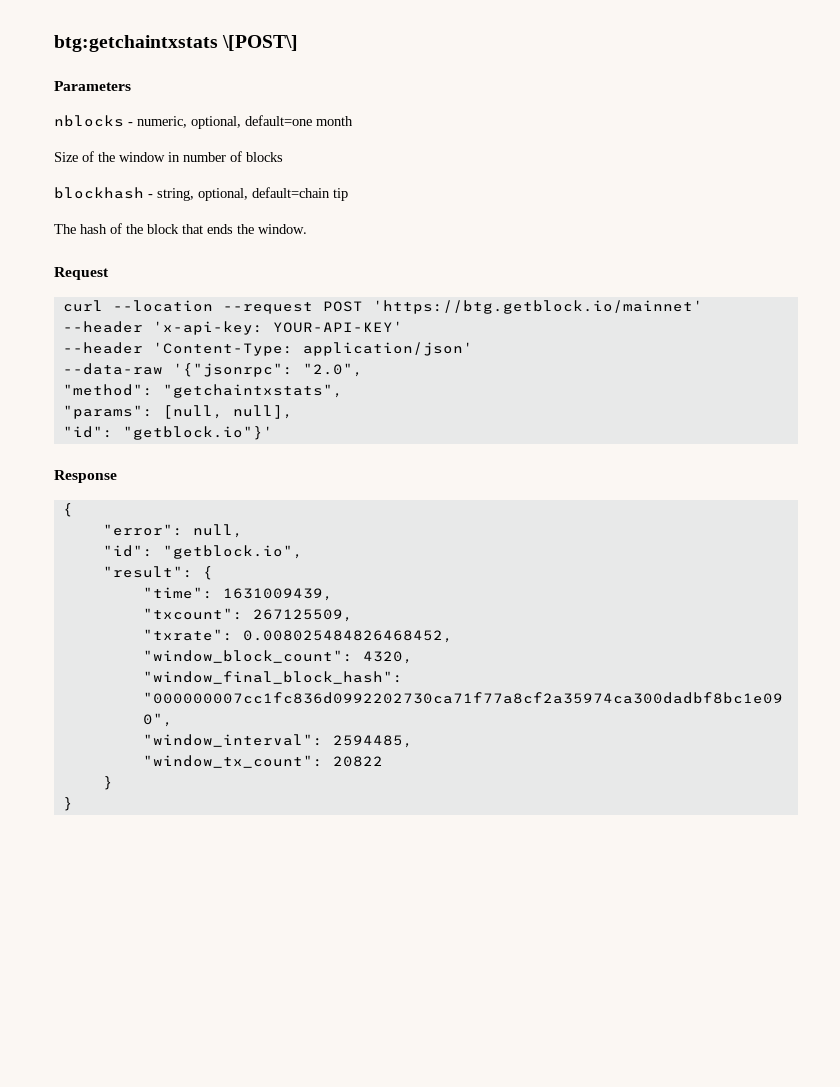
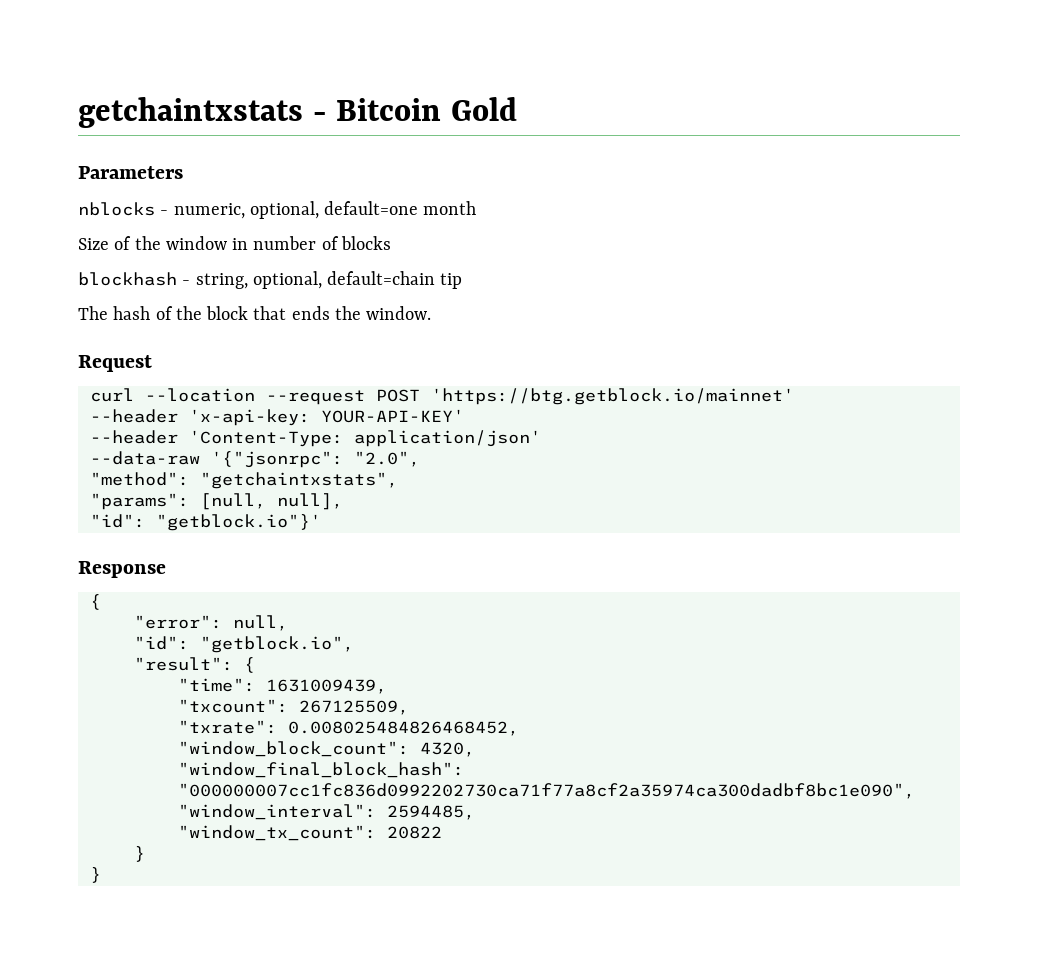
- btg:getchaintxstats \[POST\]
+ getchaintxstats - Bitcoin Gold

